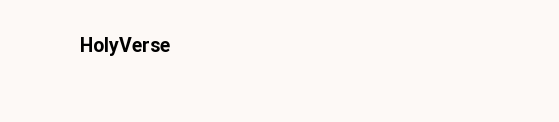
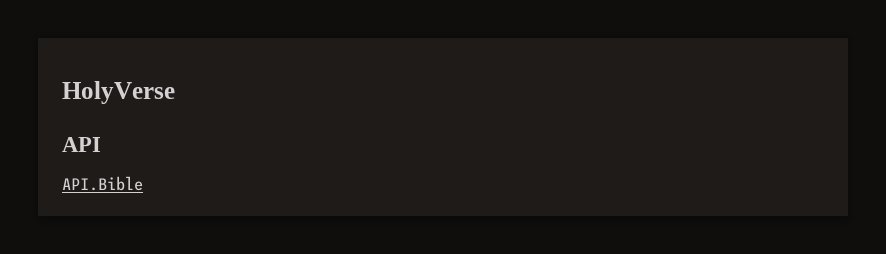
+ API
+ API.Bible

